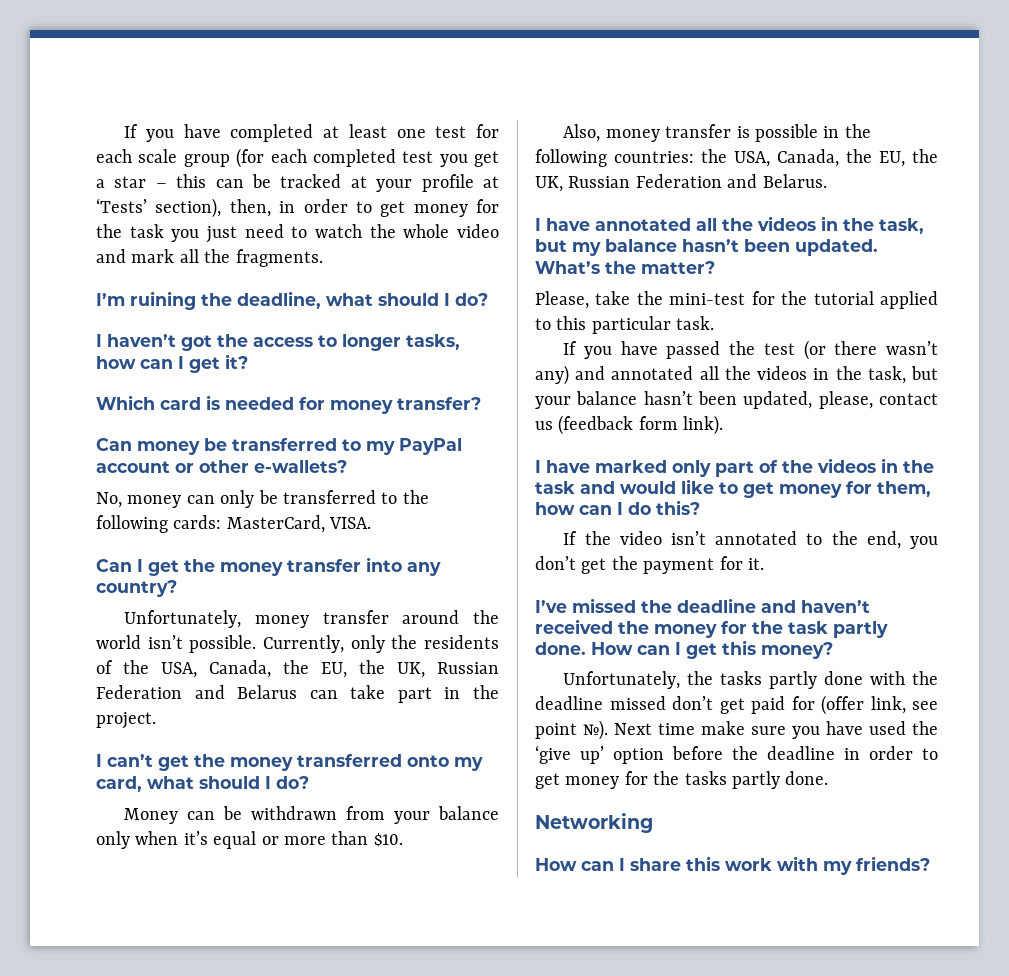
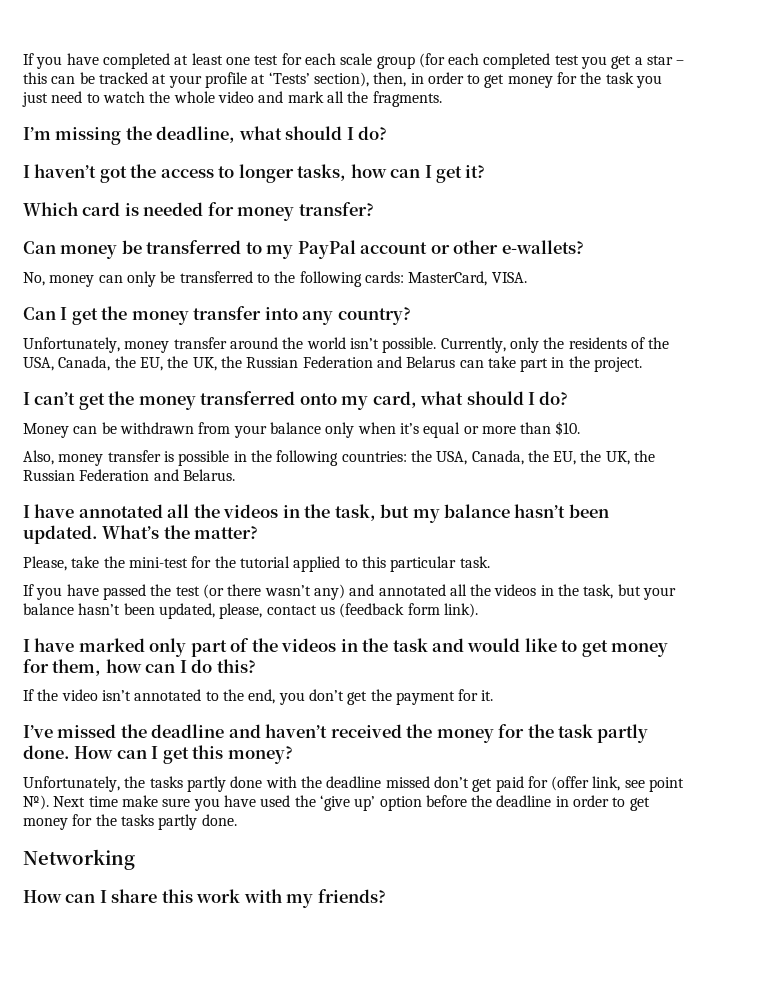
- I’m ruining the deadline, what should I do?
+ I’m missing the deadline, what should I do?
- Currently, only the residents of the USA, Canada, the EU, the UK, Russian Federation and Belarus can take part in the project.
+ Currently, only the residents of the USA, Canada, the EU, the UK, the Russian Federation and Belarus can take part in the project.
- Also, money transfer is possible in the following countries: the USA, Canada, the EU, the UK, Russian Federation and Belarus.
+ Also, money transfer is possible in the following countries: the USA, Canada, the EU, the UK, the Russian Federation and Belarus.

